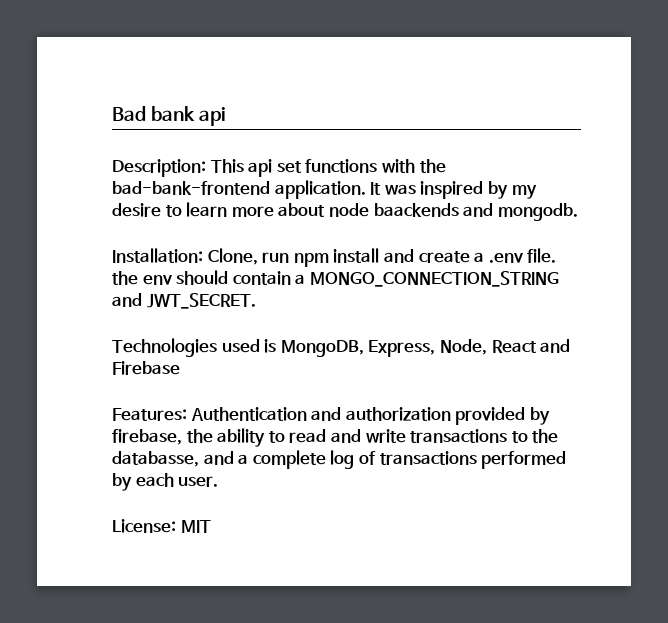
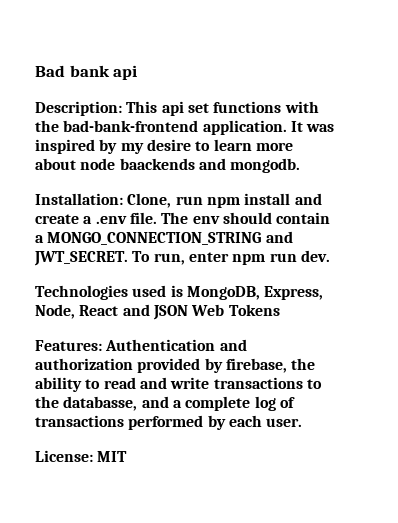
- Installation: Clone, run npm install and create a .env file. the env should contain a MONGO_CONNECTION_STRING and JWT_SECRET.
+ Installation: Clone, run npm install and create a .env file. The env should contain a MONGO_CONNECTION_STRING and JWT_SECRET. To run, enter npm run dev.
- Technologies used is MongoDB, Express, Node, React and Firebase
+ Technologies used is MongoDB, Express, Node, React and JSON Web Tokens

